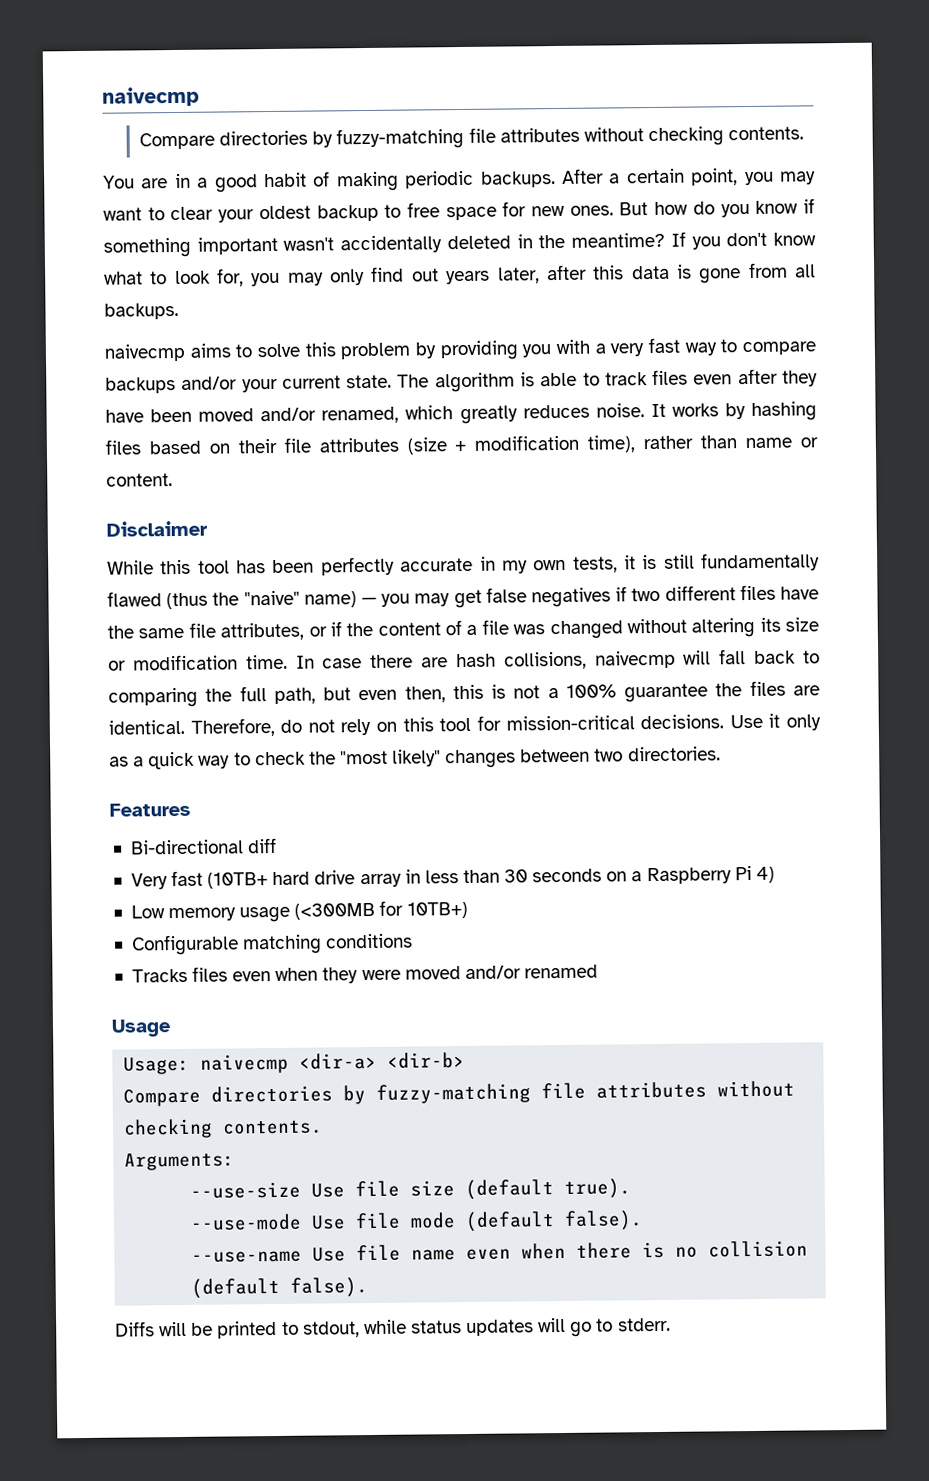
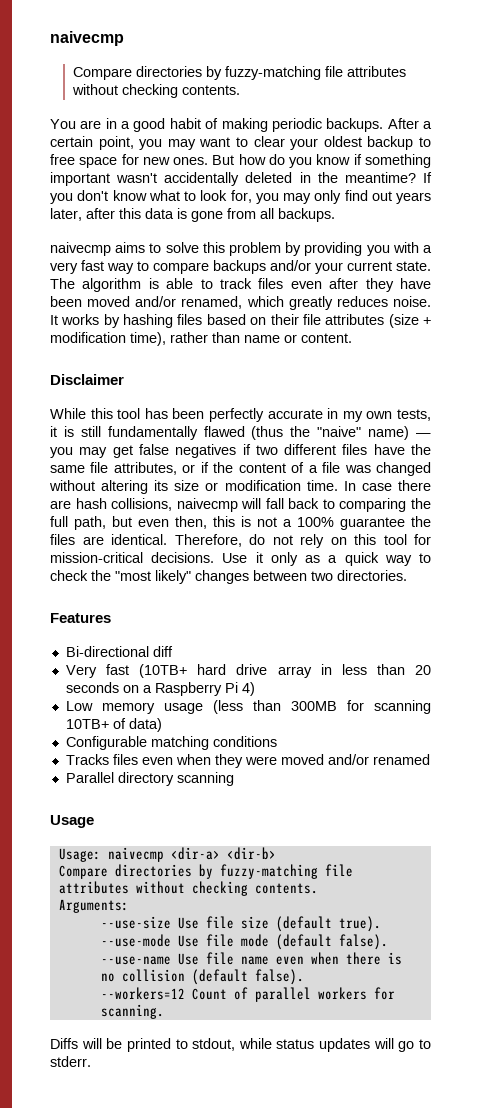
- Very fast (10TB+ hard drive array in less than 30 seconds on a Raspberry Pi 4)
+ Very fast (10TB+ hard drive array in less than 20 seconds on a Raspberry Pi 4)
- Low memory usage (<300MB for 10TB+)
+ Low memory usage (less than 300MB for scanning 10TB+ of data)
+ Parallel directory scanning
+ --workers=12 Count of parallel workers for scanning.

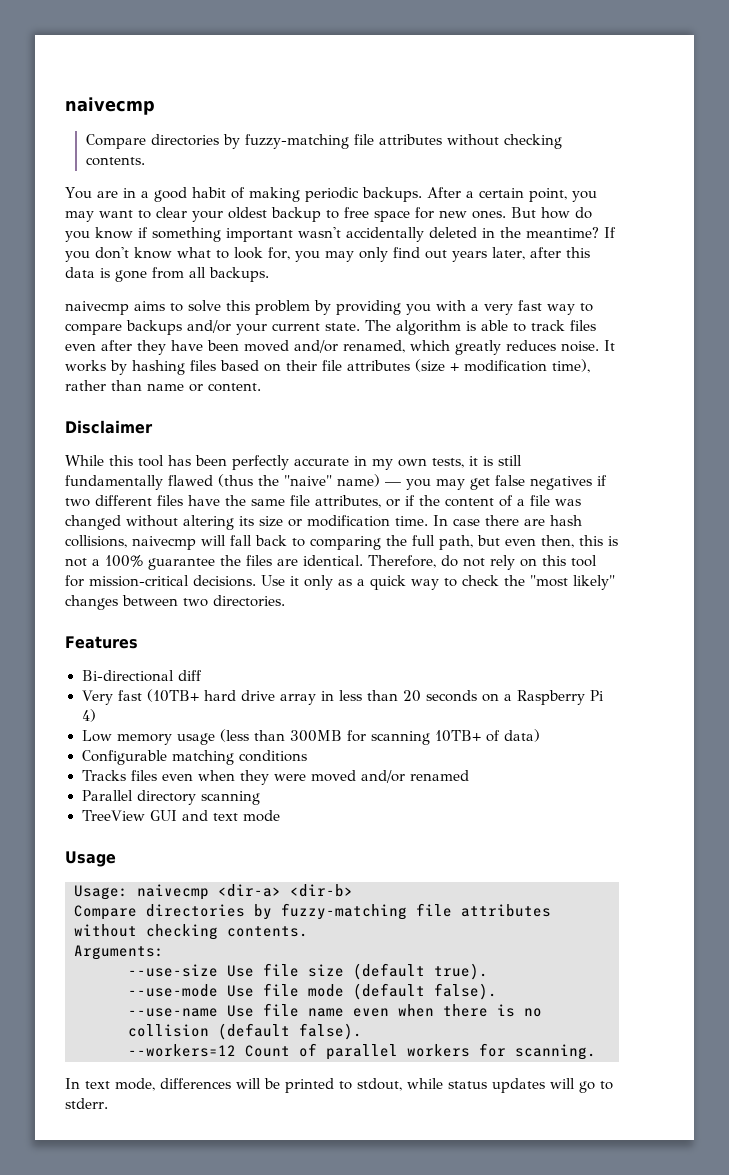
+ TreeView GUI and text mode
- Diffs will be printed to stdout, while status updates will go to stderr.
+ In text mode, differences will be printed to stdout, while status updates will go to stderr.

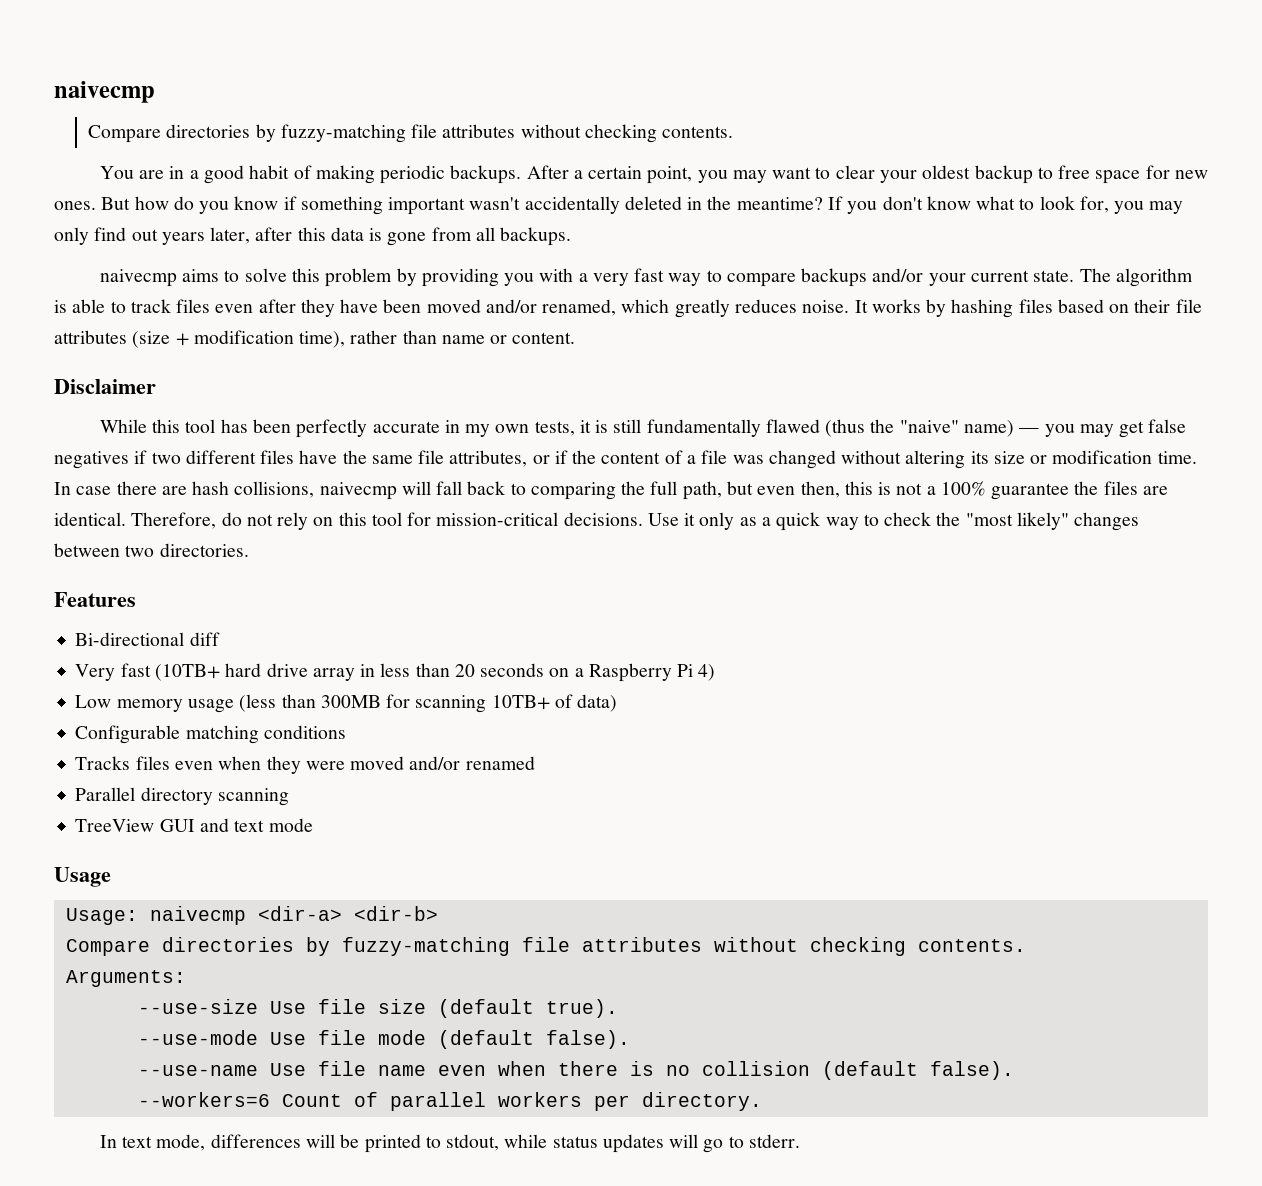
- --workers=12 Count of parallel workers for scanning.
+ --workers=6 Count of parallel workers per directory.

